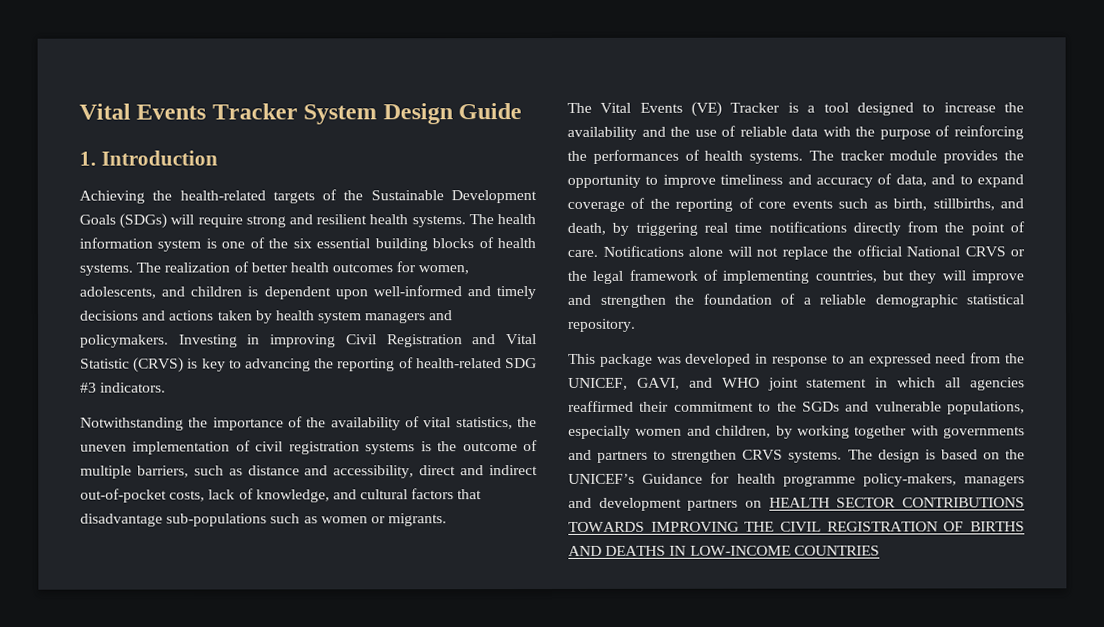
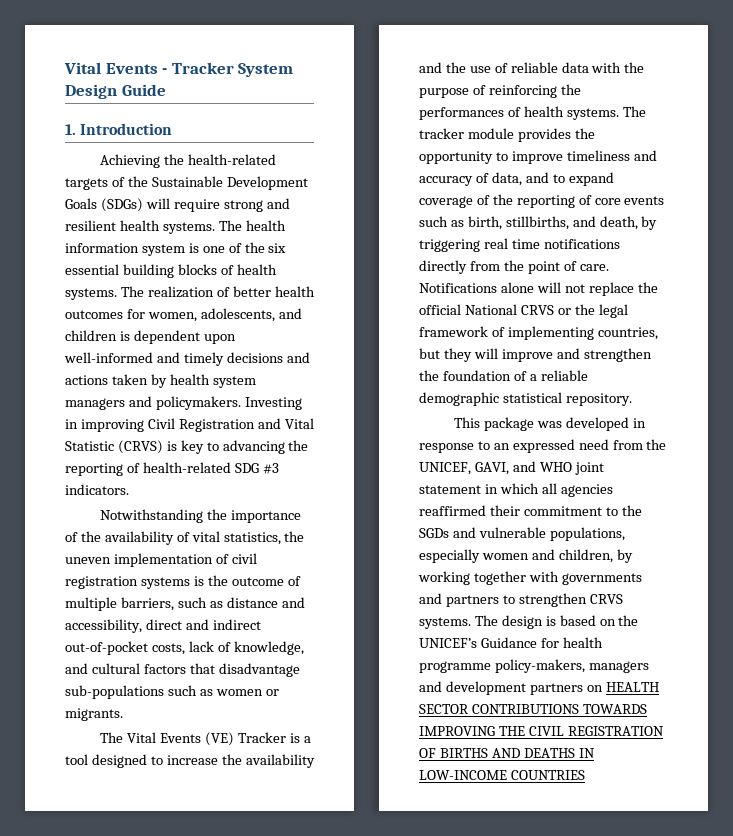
- Vital Events Tracker System Design Guide
+ Vital Events - Tracker System Design Guide

